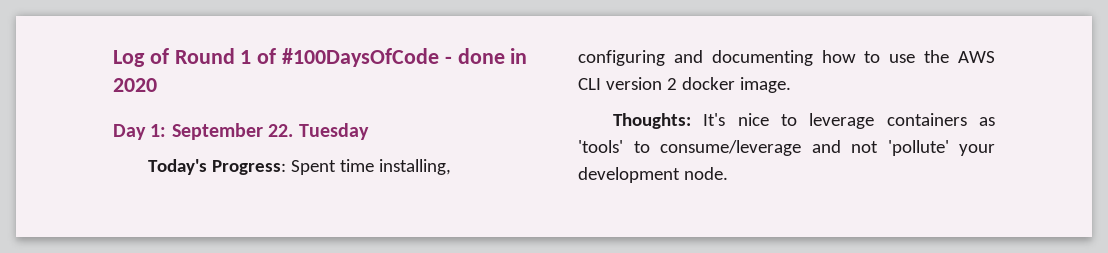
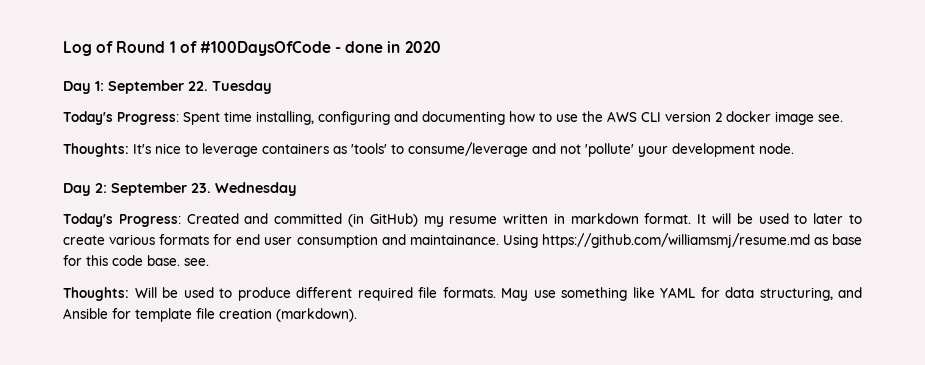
- Today's Progress: Spent time installing, configuring and documenting how to use the AWS CLI version 2 docker image.
+ Today's Progress: Spent time installing, configuring and documenting how to use the AWS CLI version 2 docker image see.
+ Day 2: September 23. Wednesday
+ Today's Progress: Created and committed (in GitHub) my resume written in markdown format. It will be used to later to create various formats for end user consumption and maintainance. Using https://github.com/williamsmj/resume.md as base for this code base. see.
+ Thoughts: Will be used to produce different required file formats. May use something like YAML for data structuring, and Ansible for template file creation (markdown).

